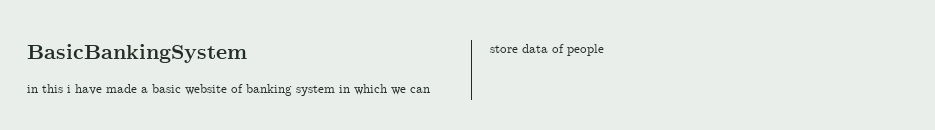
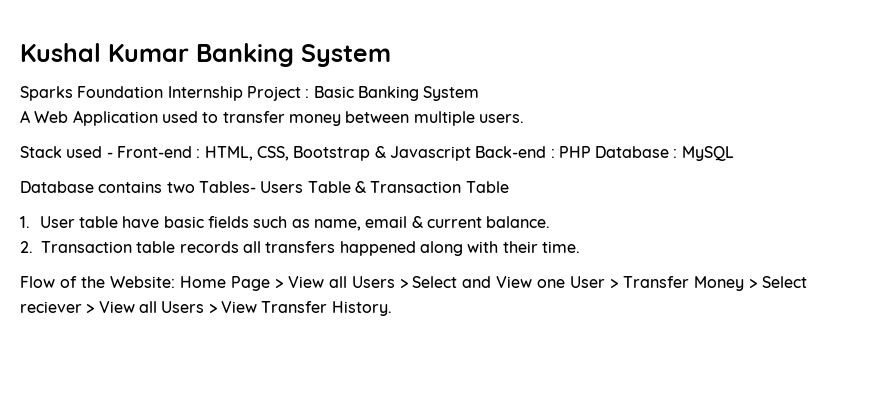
- BasicBankingSystem
- in this i have made a basic website of banking system in which we can store data of people
+ Kushal Kumar Banking System
+ Sparks Foundation Internship Project : Basic Banking System
+ A Web Application used to transfer money between multiple users.
+ Stack used - Front-end : HTML, CSS, Bootstrap & Javascript Back-end : PHP Database : MySQL
+ Database contains two Tables- Users Table & Transaction Table
+ 1. User table have basic fields such as name, email & current balance.
+ 2. Transaction table records all transfers happened along with their time.
+ Flow of the Website: Home Page > View all Users > Select and View one User > Transfer Money > Select reciever > View all Users > View Transfer History.

